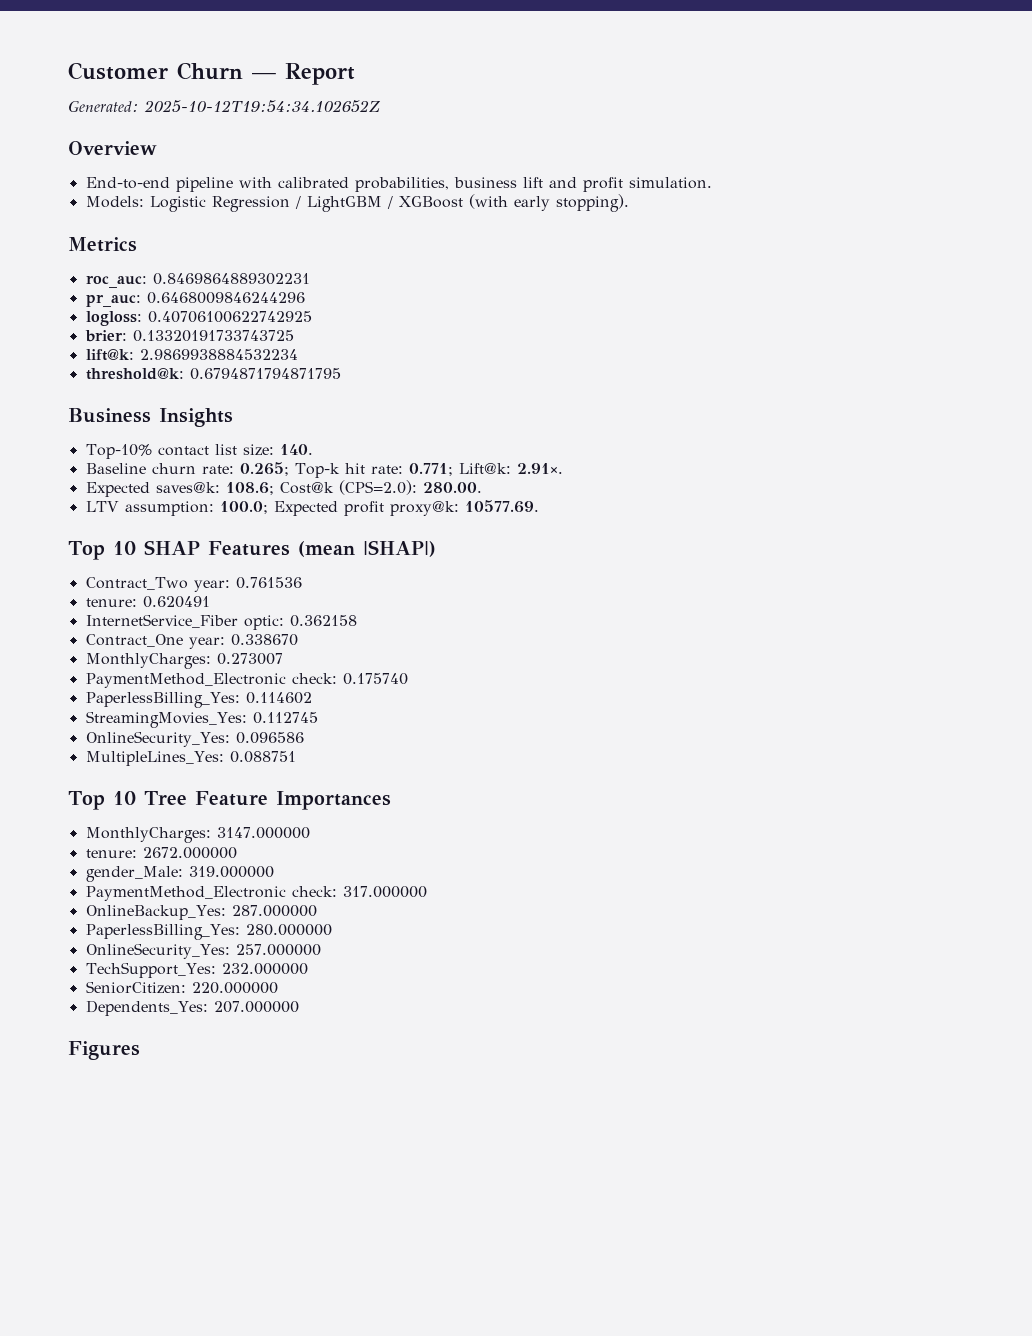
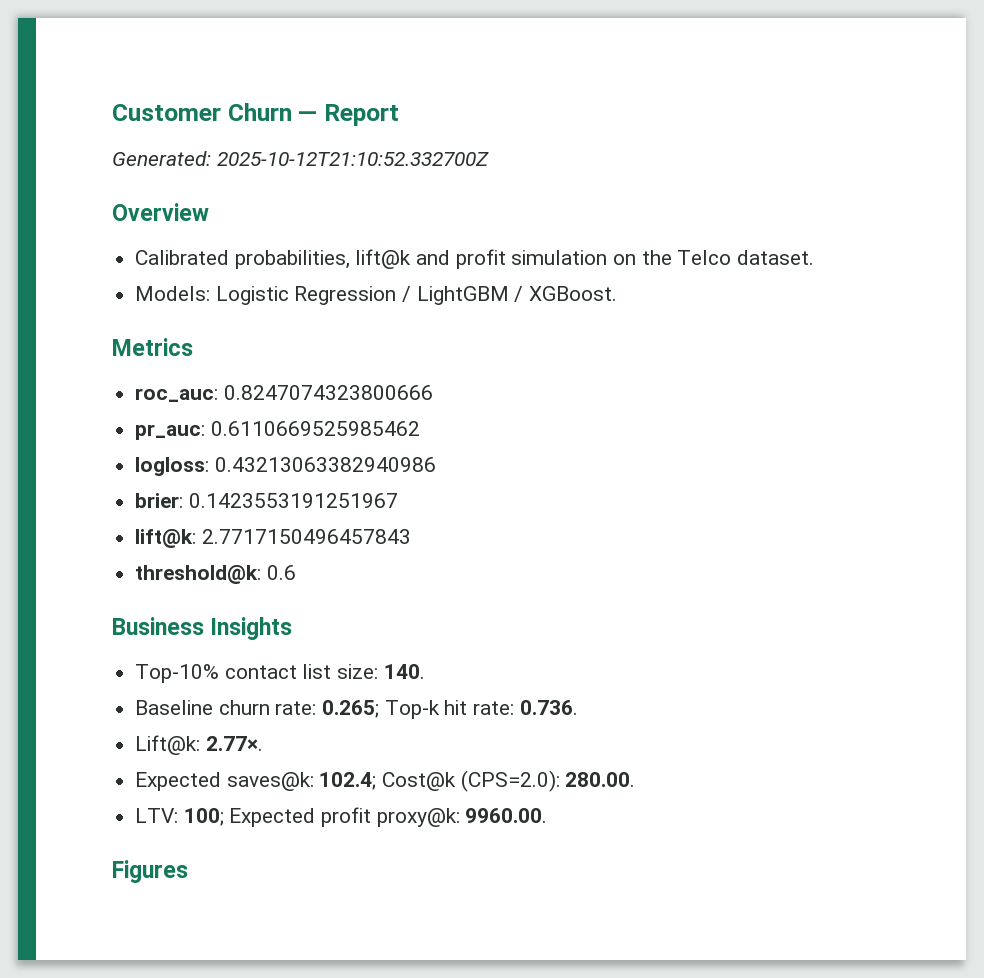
- Generated: 2025-10-12T19:54:34.102652Z
+ Generated: 2025-10-12T21:10:52.332700Z
- End-to-end pipeline with calibrated probabilities, business lift and profit simulation.
+ Calibrated probabilities, lift@k and profit simulation on the Telco dataset.
- Models: Logistic Regression / LightGBM / XGBoost (with early stopping).
+ Models: Logistic Regression / LightGBM / XGBoost.
- roc_auc: 0.8469864889302231
+ roc_auc: 0.8247074323800666
- pr_auc: 0.6468009846244296
+ pr_auc: 0.6110669525985462
- logloss: 0.40706100622742925
+ logloss: 0.43213063382940986
- brier: 0.13320191733743725
+ brier: 0.1423553191251967
- lift@k: 2.9869938884532234
+ lift@k: 2.7717150496457843
- threshold@k: 0.6794871794871795
+ threshold@k: 0.6
- Baseline churn rate: 0.265; Top-k hit rate: 0.771; Lift@k: 2.91×.
+ Baseline churn rate: 0.265; Top-k hit rate: 0.736.
+ Lift@k: 2.77×.
- Expected saves@k: 108.6; Cost@k (CPS=2.0): 280.00.
+ Expected saves@k: 102.4; Cost@k (CPS=2.0): 280.00.
- LTV assumption: 100.0; Expected profit proxy@k: 10577.69.
- Top 10 SHAP Features (mean |SHAP|)
- Contract_Two year: 0.761536
- tenure: 0.620491
- InternetService_Fiber optic: 0.362158
- Contract_One year: 0.338670
- MonthlyCharges: 0.273007
- PaymentMethod_Electronic check: 0.175740
- PaperlessBilling_Yes: 0.114602
- StreamingMovies_Yes: 0.112745
- OnlineSecurity_Yes: 0.096586
- MultipleLines_Yes: 0.088751
- Top 10 Tree Feature Importances
- MonthlyCharges: 3147.000000
- tenure: 2672.000000
- gender_Male: 319.000000
- PaymentMethod_Electronic check: 317.000000
- OnlineBackup_Yes: 287.000000
- PaperlessBilling_Yes: 280.000000
- OnlineSecurity_Yes: 257.000000
- TechSupport_Yes: 232.000000
- SeniorCitizen: 220.000000
- Dependents_Yes: 207.000000
+ LTV: 100; Expected profit proxy@k: 9960.00.

